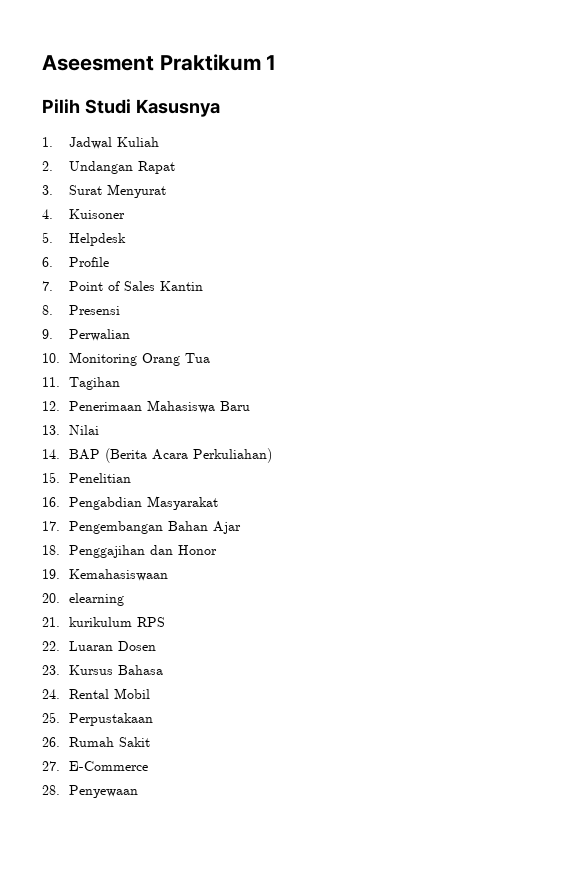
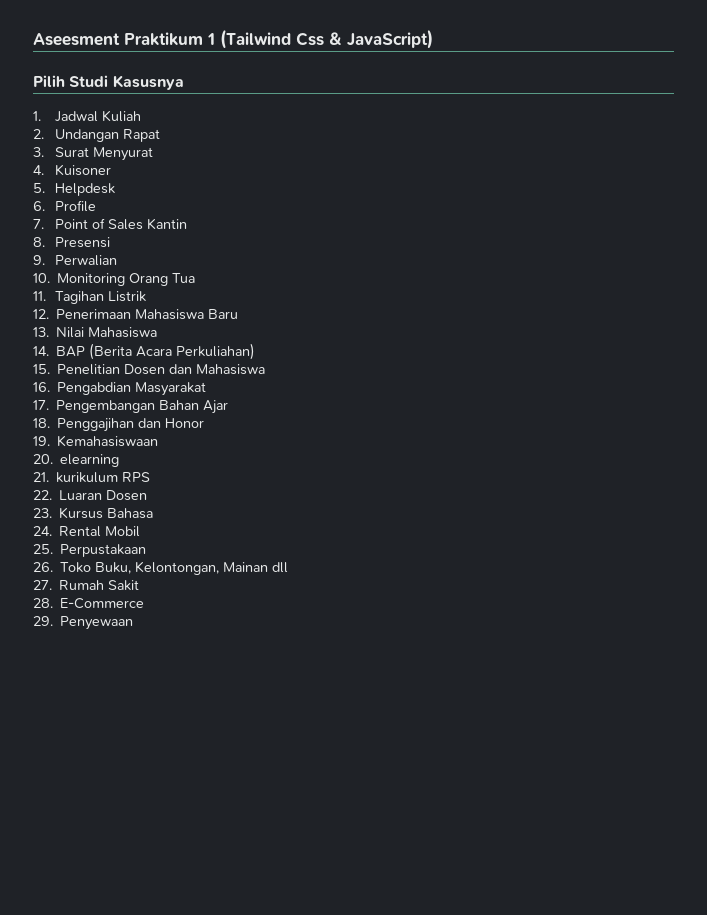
- Aseesment Praktikum 1
+ Aseesment Praktikum 1 (Tailwind Css & JavaScript)
- 11. Tagihan
+ 11. Tagihan Listrik
- 13. Nilai
+ 13. Nilai Mahasiswa
- 15. Penelitian
+ 15. Penelitian Dosen dan Mahasiswa
- 26. Rumah Sakit
+ 26. Toko Buku, Kelontongan, Mainan dll
+ 27. Rumah Sakit
- 27. E-Commerce
+ 28. E-Commerce
- 28. Penyewaan
+ 29. Penyewaan

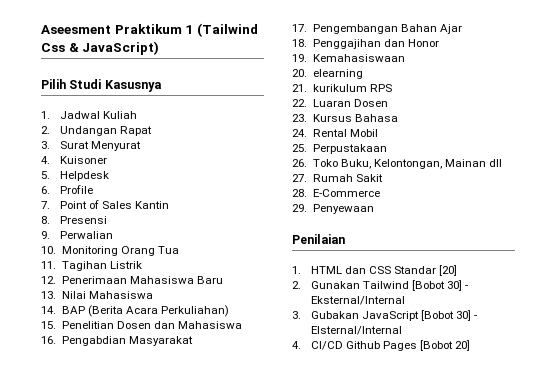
+ Penilaian
+ 1. HTML dan CSS Standar [20]
+ 2. Gunakan Tailwind [Bobot 30] - Eksternal/Internal
+ 3. Gubakan JavaScript [Bobot 30] - Elsternal/Internal
+ 4. CI/CD Github Pages [Bobot 20]

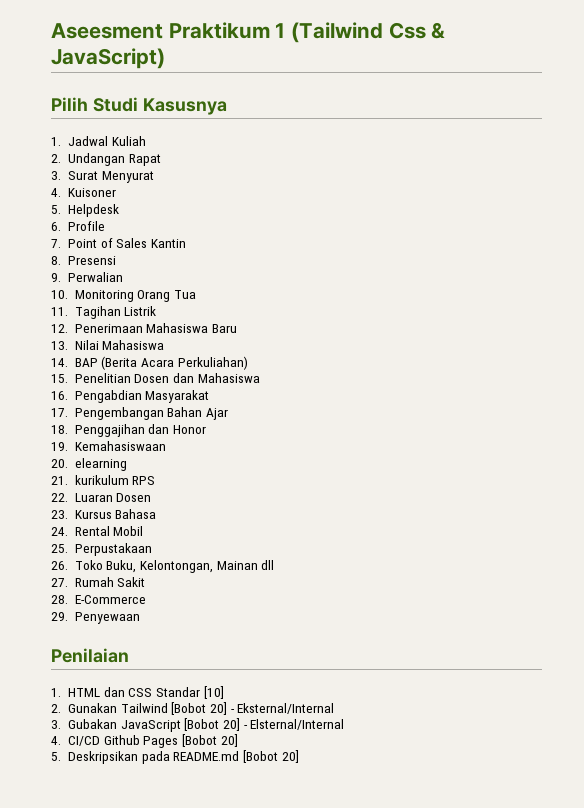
- 1. HTML dan CSS Standar [20]
+ 1. HTML dan CSS Standar [10]
- 2. Gunakan Tailwind [Bobot 30] - Eksternal/Internal
+ 2. Gunakan Tailwind [Bobot 20] - Eksternal/Internal
- 3. Gubakan JavaScript [Bobot 30] - Elsternal/Internal
+ 3. Gubakan JavaScript [Bobot 20] - Elsternal/Internal
+ 5. Deskripsikan pada README.md [Bobot 20]

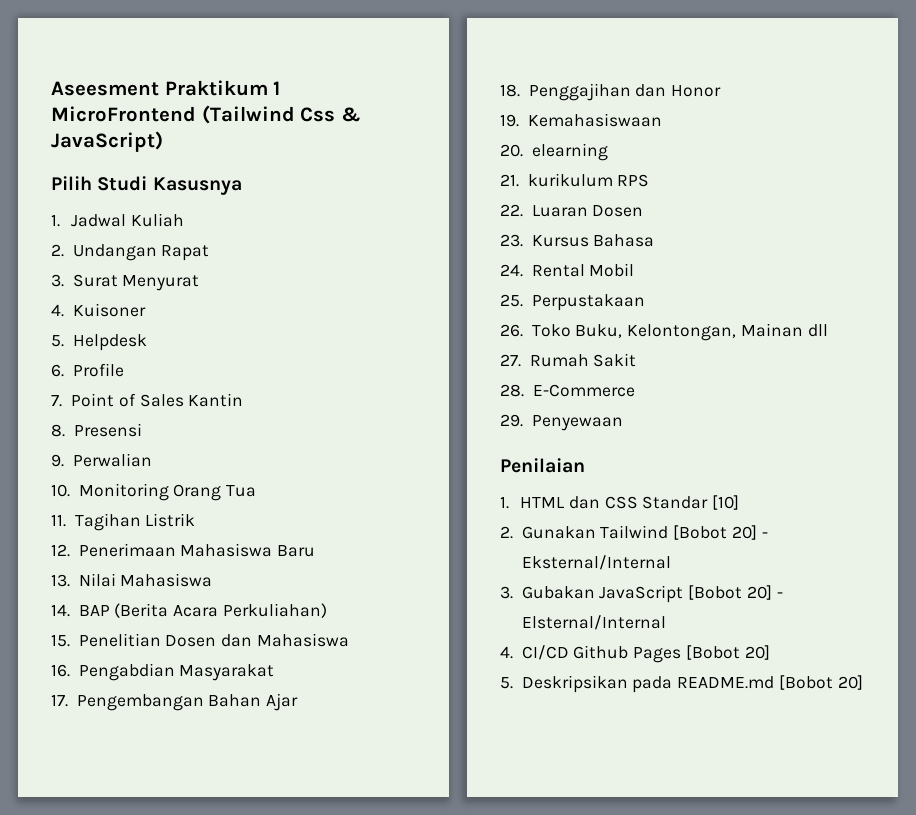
- Aseesment Praktikum 1 (Tailwind Css & JavaScript)
+ Aseesment Praktikum 1 MicroFrontend (Tailwind Css & JavaScript)

